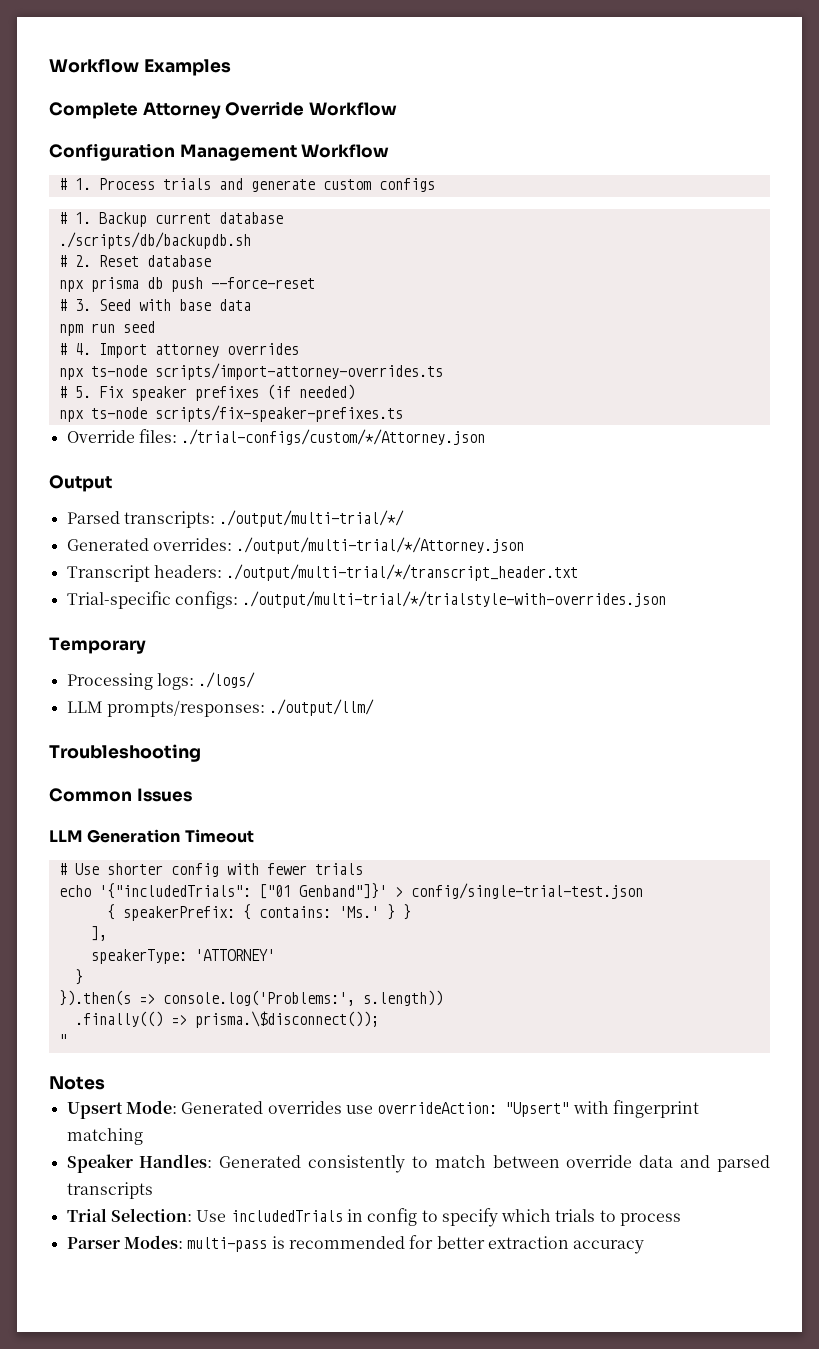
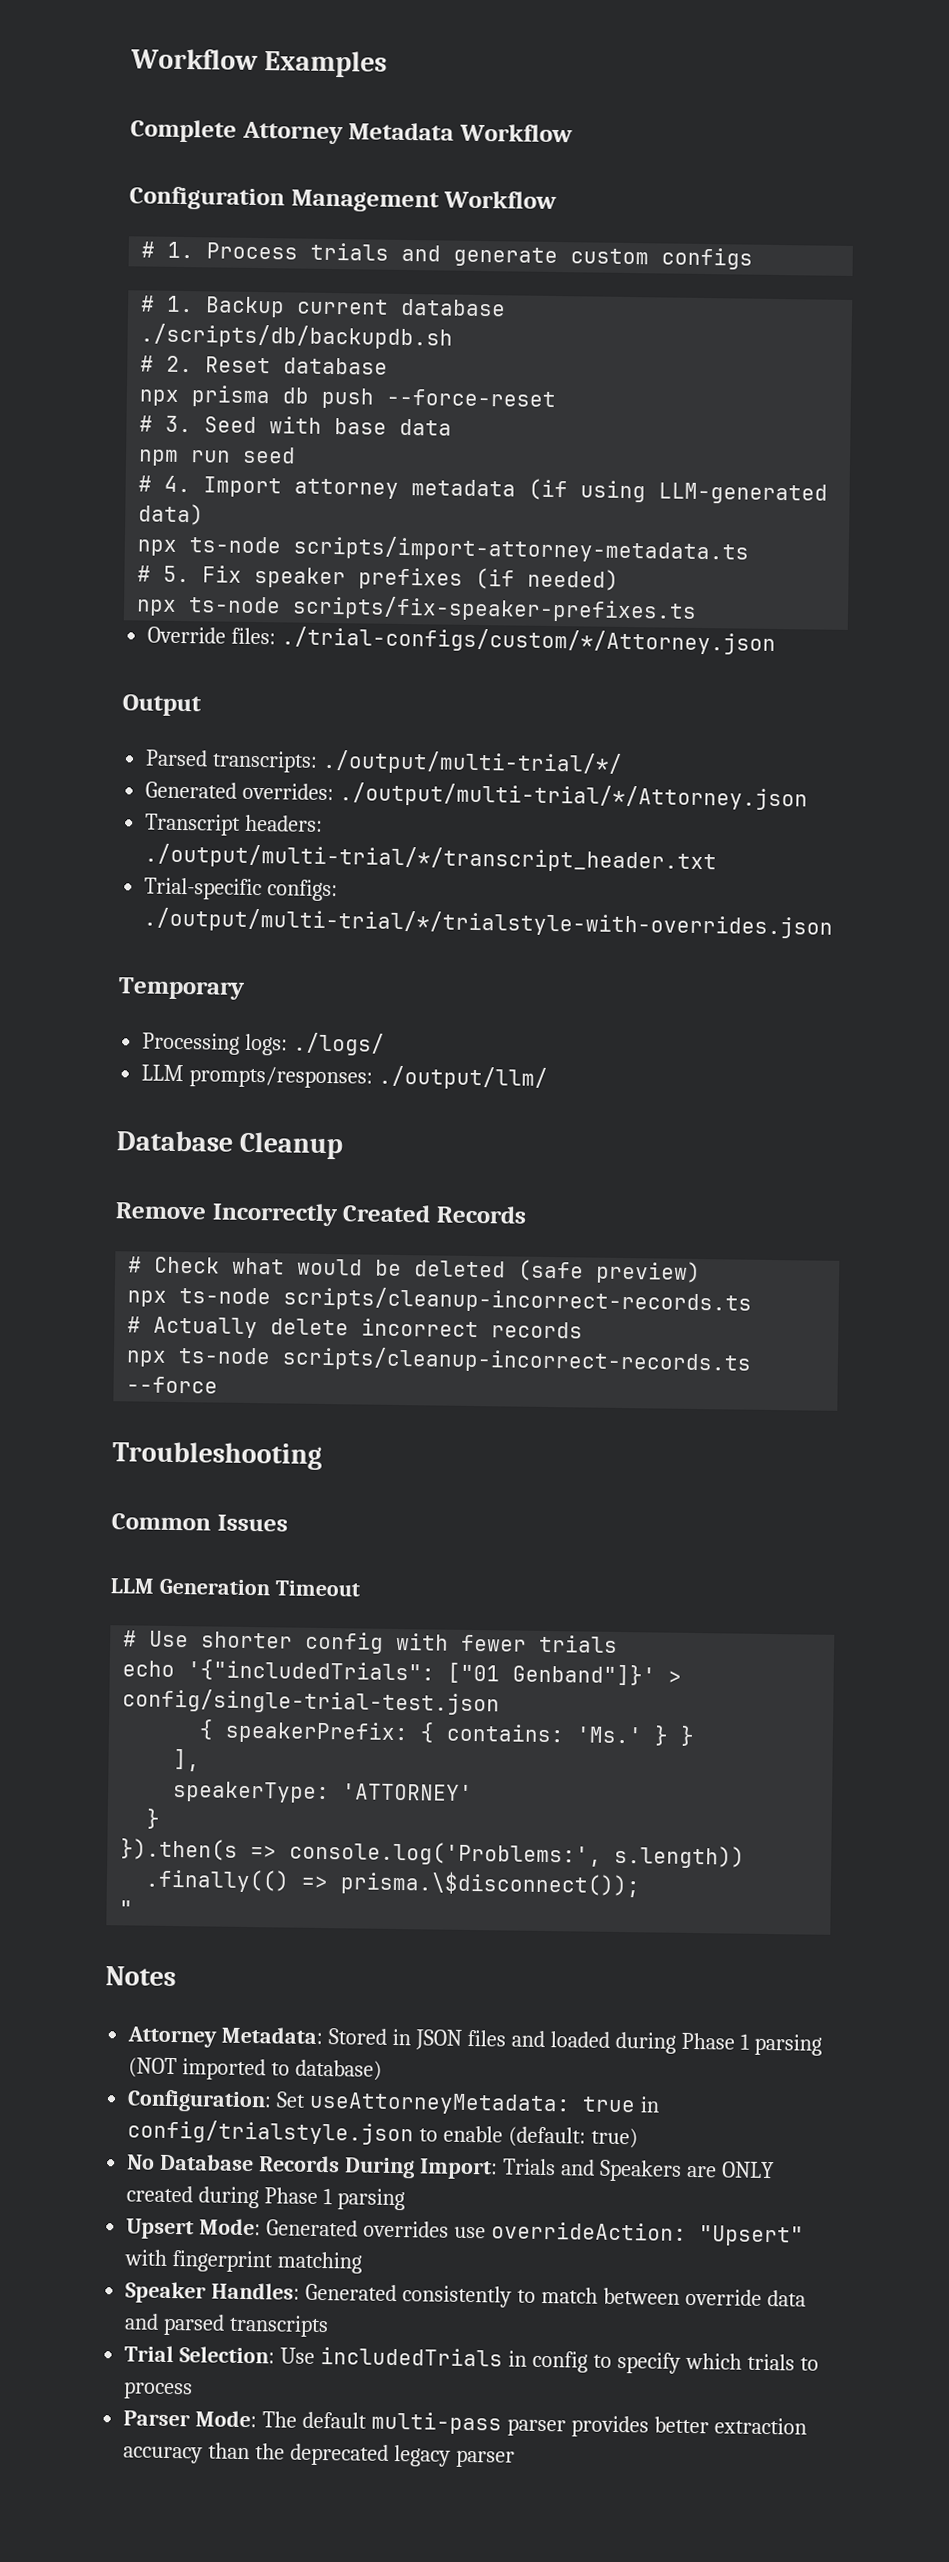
- Complete Attorney Override Workflow
+ Complete Attorney Metadata Workflow
- # 4. Import attorney overrides
- npx ts-node scripts/import-attorney-overrides.ts
+ # 4. Import attorney metadata (if using LLM-generated data)
+ npx ts-node scripts/import-attorney-metadata.ts
+ Database Cleanup
+ Remove Incorrectly Created Records
+ # Check what would be deleted (safe preview)
+ npx ts-node scripts/cleanup-incorrect-records.ts
+ # Actually delete incorrect records
+ npx ts-node scripts/cleanup-incorrect-records.ts --force
+ Attorney Metadata: Stored in JSON files and loaded during Phase 1 parsing (NOT imported to database)
+ Configuration: Set useAttorneyMetadata: true in config/trialstyle.json to enable (default: true)
+ No Database Records During Import: Trials and Speakers are ONLY created during Phase 1 parsing
- Parser Modes: multi-pass is recommended for better extraction accuracy
+ Parser Mode: The default multi-pass parser provides better extraction accuracy than the deprecated legacy parser

